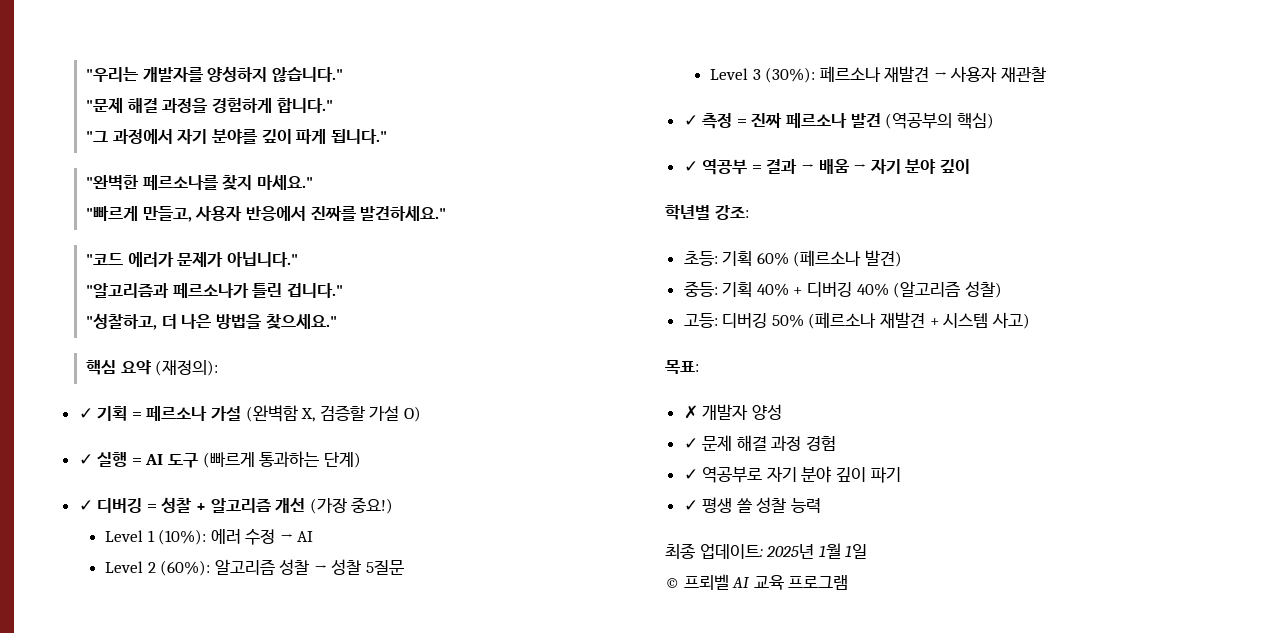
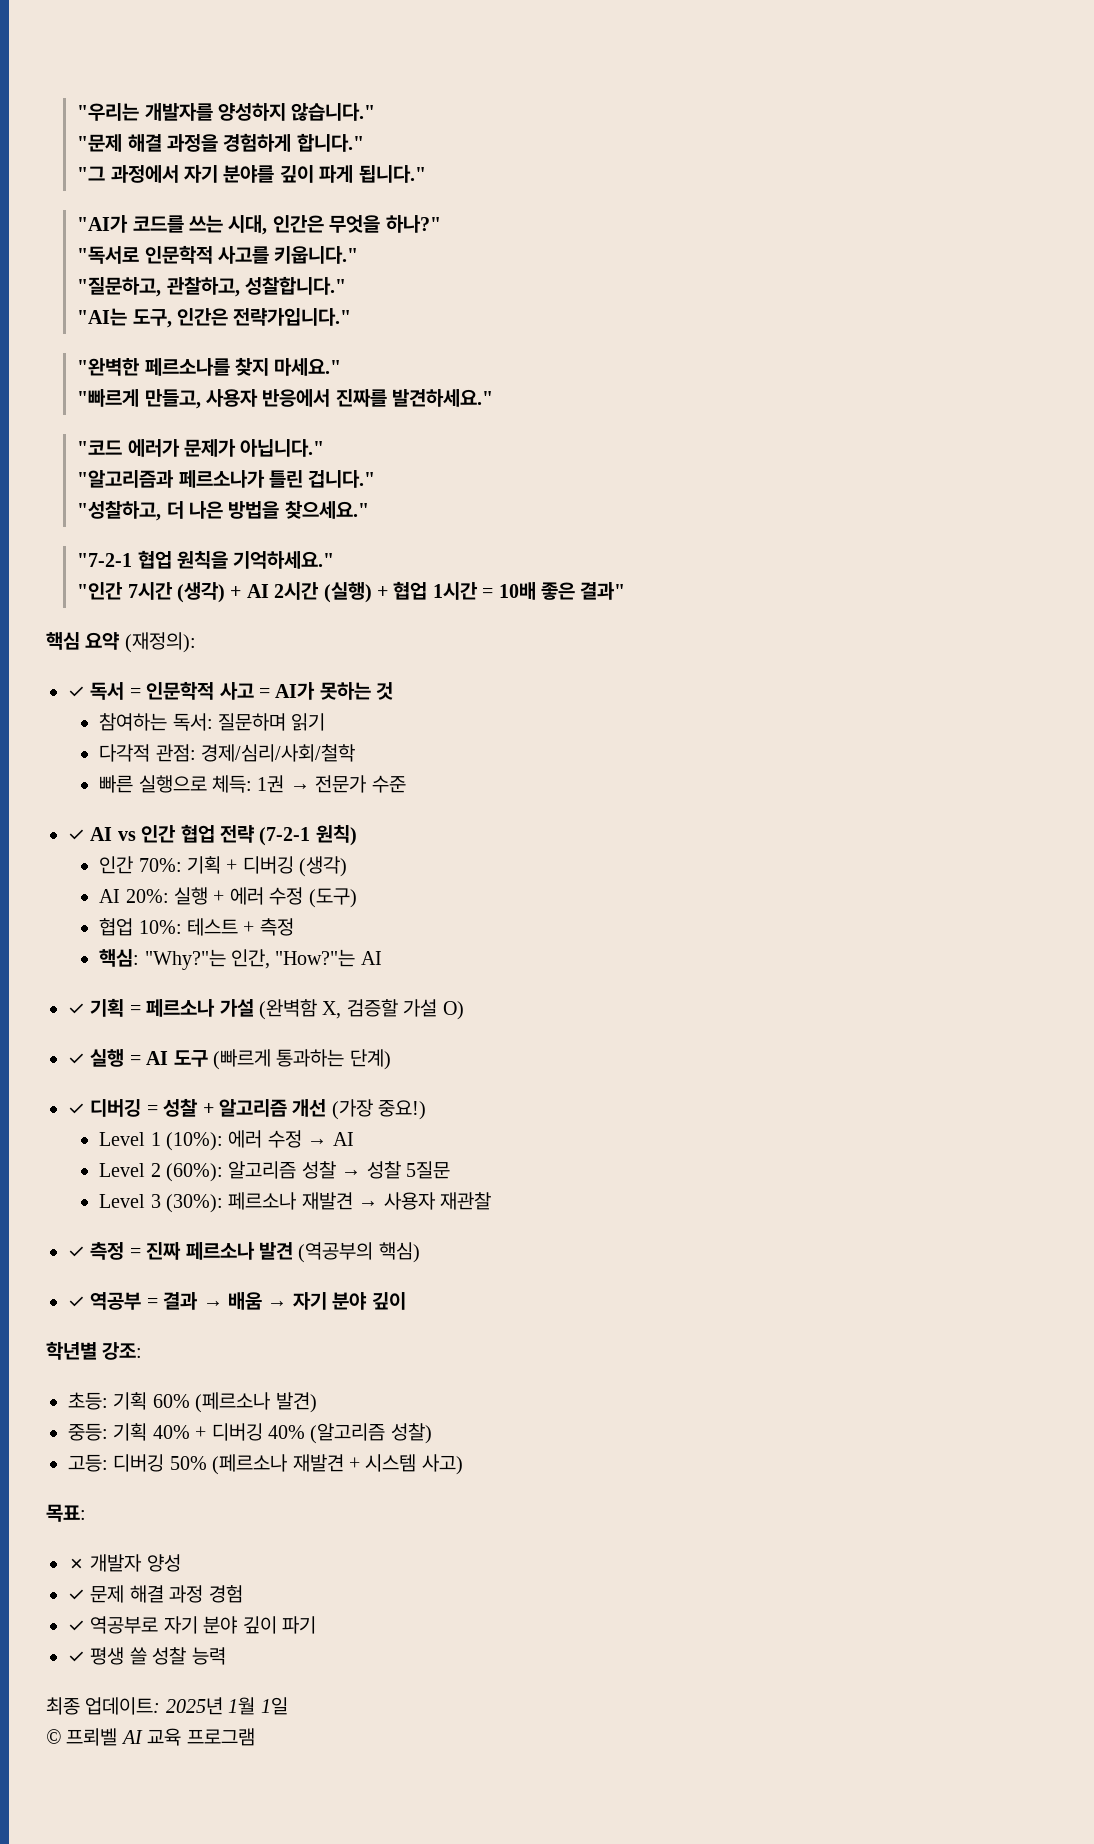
+ "AI가 코드를 쓰는 시대, 인간은 무엇을 하나?"
+ "독서로 인문학적 사고를 키웁니다."
+ "질문하고, 관찰하고, 성찰합니다."
+ "AI는 도구, 인간은 전략가입니다."
+ "7-2-1 협업 원칙을 기억하세요."
+ "인간 7시간 (생각) + AI 2시간 (실행) + 협업 1시간 = 10배 좋은 결과"
  핵심 요약 (재정의):
+ ✓ 독서 = 인문학적 사고 = AI가 못하는 것
+ 참여하는 독서: 질문하며 읽기
+ 다각적 관점: 경제/심리/사회/철학
+ 빠른 실행으로 체득: 1권 → 전문가 수준
+ ✓ AI vs 인간 협업 전략 (7-2-1 원칙)
+ 인간 70%: 기획 + 디버깅 (생각)
+ AI 20%: 실행 + 에러 수정 (도구)
+ 협업 10%: 테스트 + 측정
+ 핵심: "Why?"는 인간, "How?"는 AI

